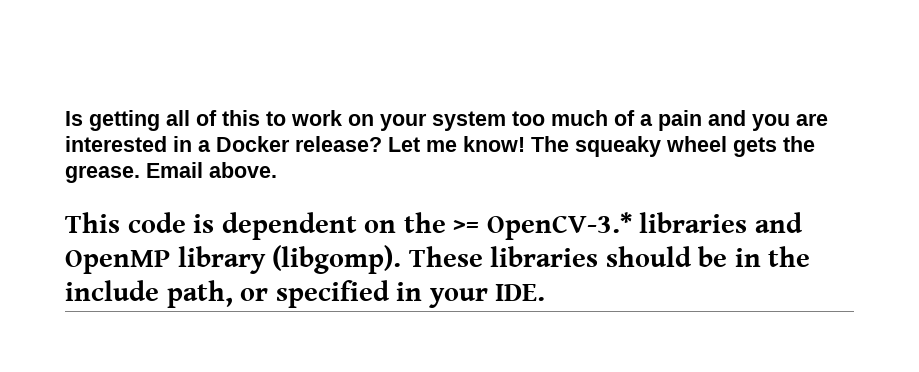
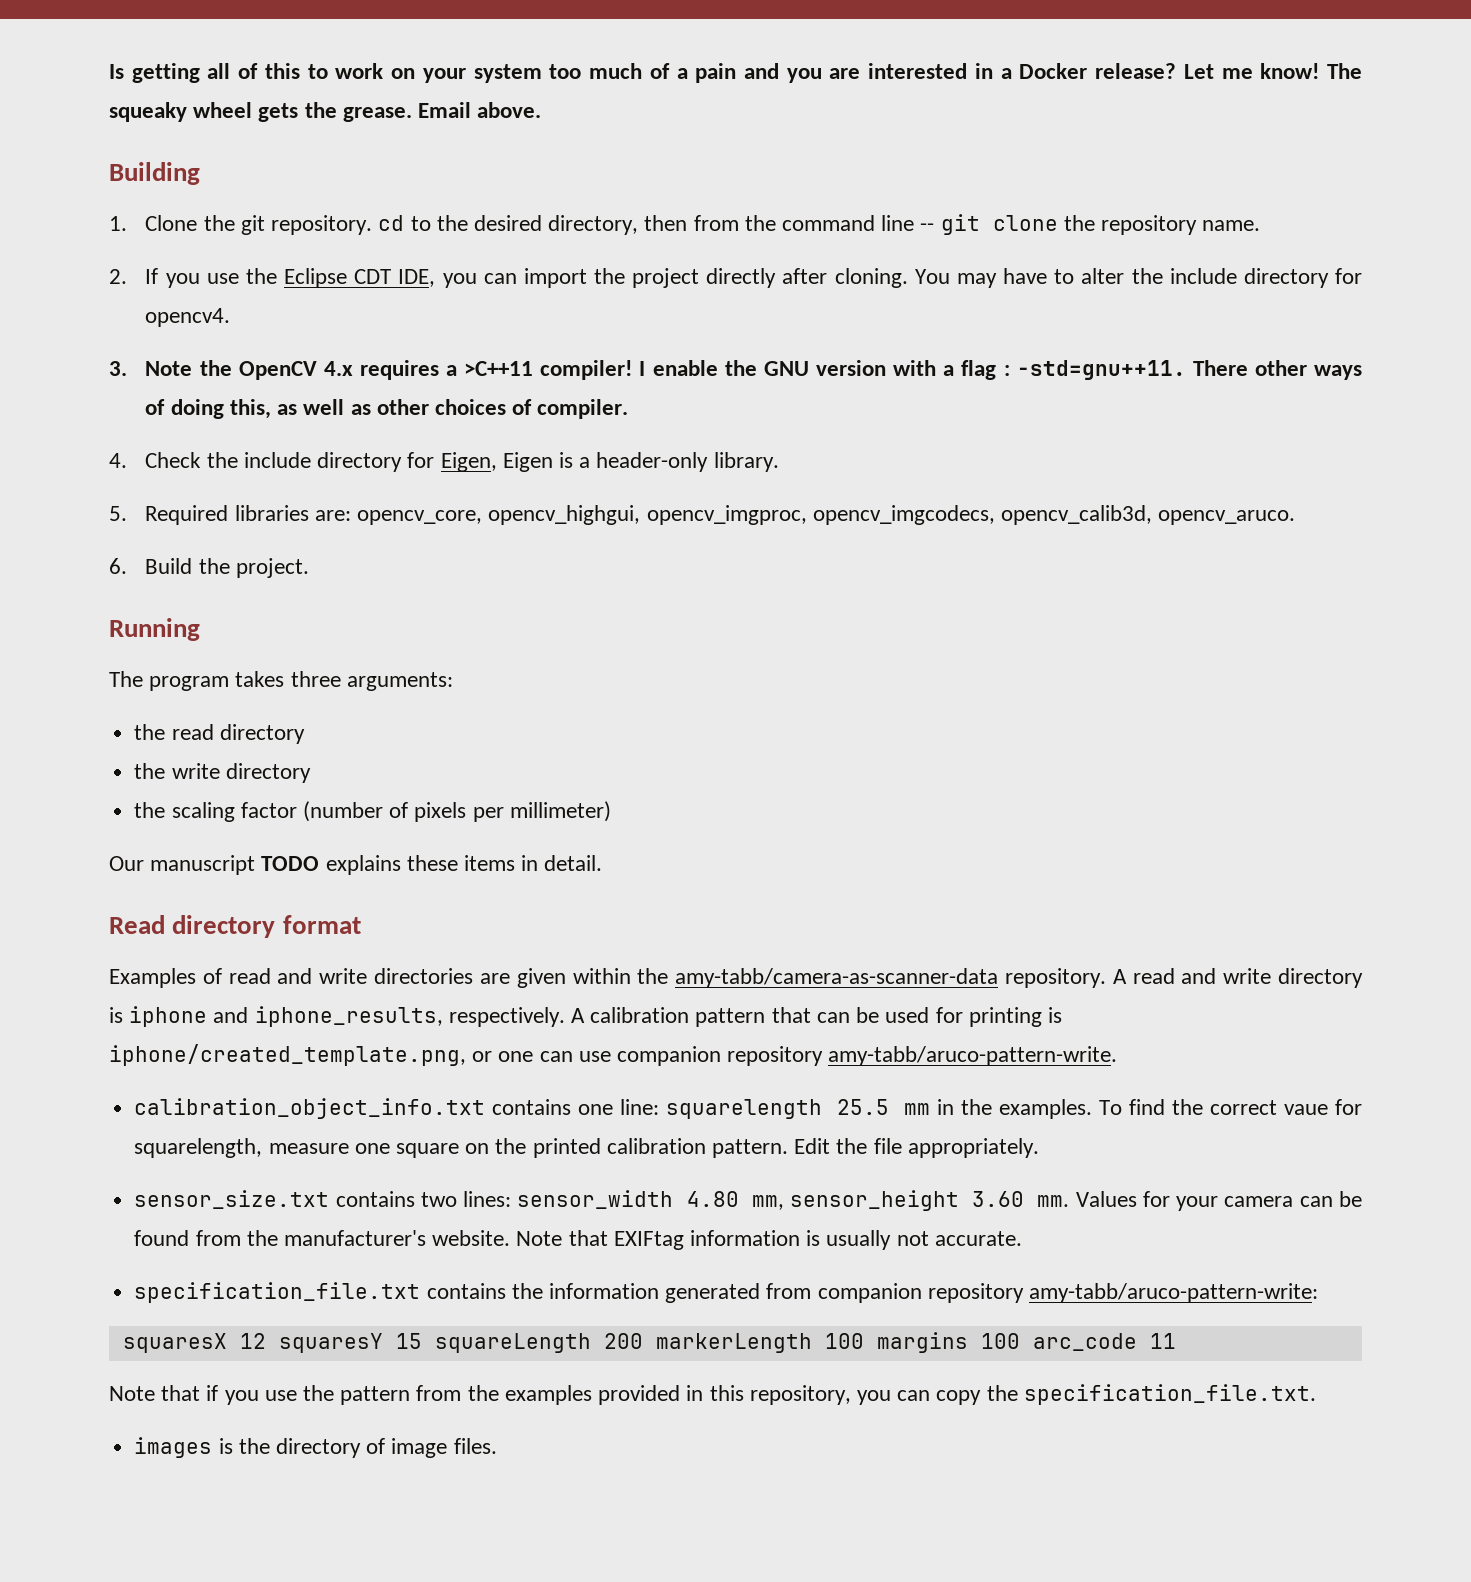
- This code is dependent on the >= OpenCV-3.* libraries and OpenMP library (libgomp). These libraries should be in the include path, or specified in your IDE.
+ Building
+ 1. Clone the git repository. cd to the desired directory, then from the command line -- git clone the repository name.
+ 2. If you use the Eclipse CDT IDE, you can import the project directly after cloning. You may have to alter the include directory for opencv4.
+ 3. Note the OpenCV 4.x requires a >C++11 compiler! I enable the GNU version with a flag : -std=gnu++11. There other ways of doing this, as well as other choices of compiler.
+ 4. Check the include directory for Eigen, Eigen is a header-only library.
+ 5. Required libraries are: opencv_core, opencv_highgui, opencv_imgproc, opencv_imgcodecs, opencv_calib3d, opencv_aruco.
+ 6. Build the project.
+ Running
+ The program takes three arguments:
+ the read directory
+ the write directory
+ the scaling factor (number of pixels per millimeter)
+ Our manuscript TODO explains these items in detail.
+ Read directory format
+ Examples of read and write directories are given within the amy-tabb/camera-as-scanner-data repository. A read and write directory is iphone and iphone_results, respectively. A calibration pattern that can be used for printing is iphone/created_template.png, or one can use companion repository amy-tabb/aruco-pattern-write.
+ calibration_object_info.txt contains one line: squarelength 25.5 mm in the examples. To find the correct vaue for squarelength, measure one square on the printed calibration pattern. Edit the file appropriately.
+ sensor_size.txt contains two lines: sensor_width 4.80 mm, sensor_height 3.60 mm. Values for your camera can be found from the manufacturer's website. Note that EXIFtag information is usually not accurate.
+ specification_file.txt contains the information generated from companion repository amy-tabb/aruco-pattern-write:
+ squaresX 12 squaresY 15 squareLength 200 markerLength 100 margins 100 arc_code 11
+ Note that if you use the pattern from the examples provided in this repository, you can copy the specification_file.txt.
+ images is the directory of image files.

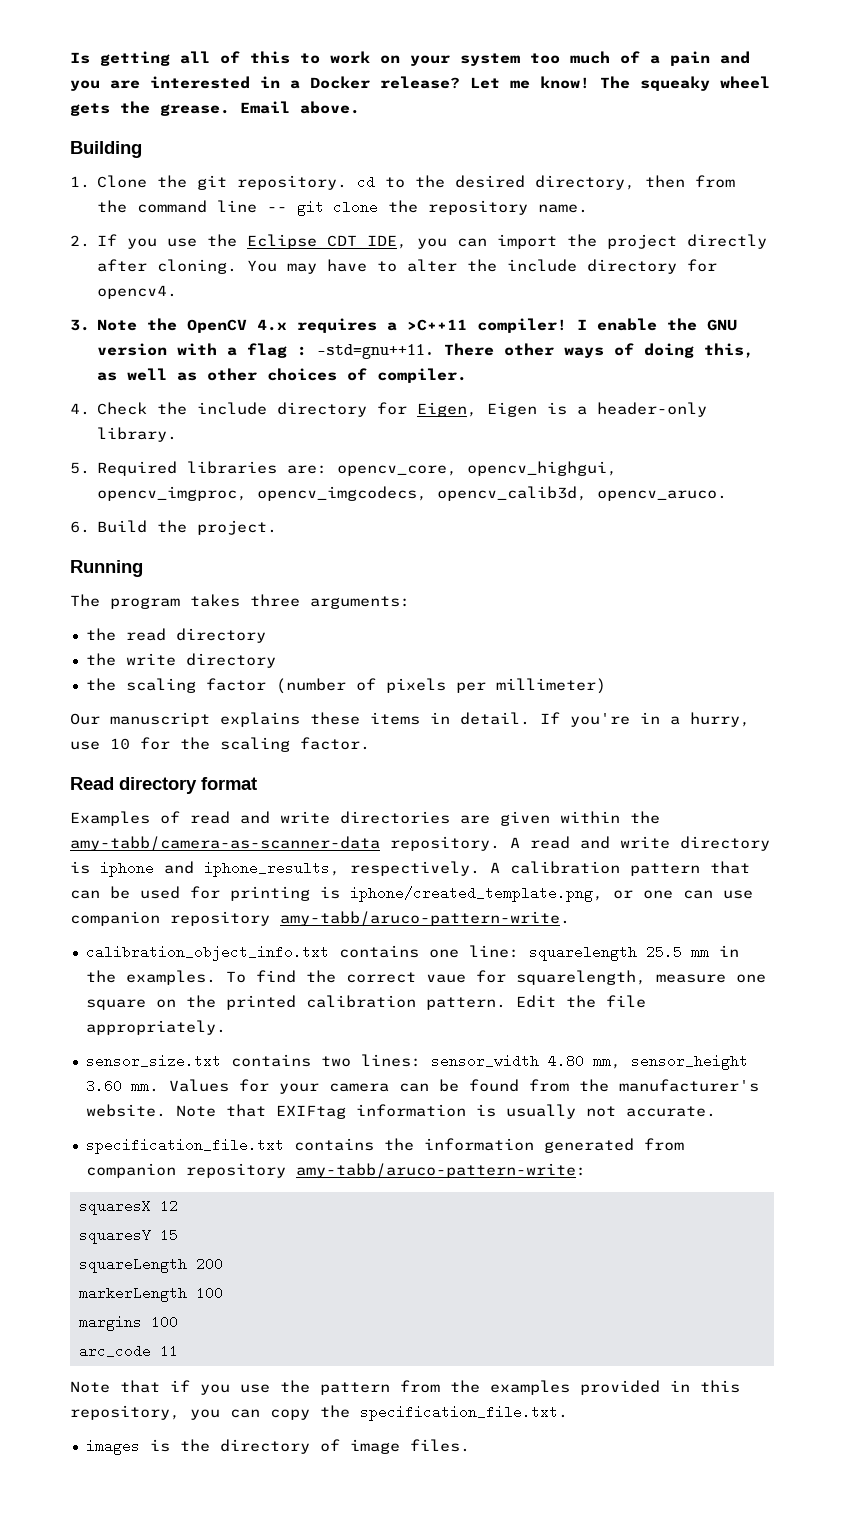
- Our manuscript TODO explains these items in detail.
+ Our manuscript explains these items in detail. If you're in a hurry, use 10 for the scaling factor.
- squaresX 12 squaresY 15 squareLength 200 markerLength 100 margins 100 arc_code 11
+ squaresX 12
+ squaresY 15
+ squareLength 200
+ markerLength 100
+ margins 100
+ arc_code 11

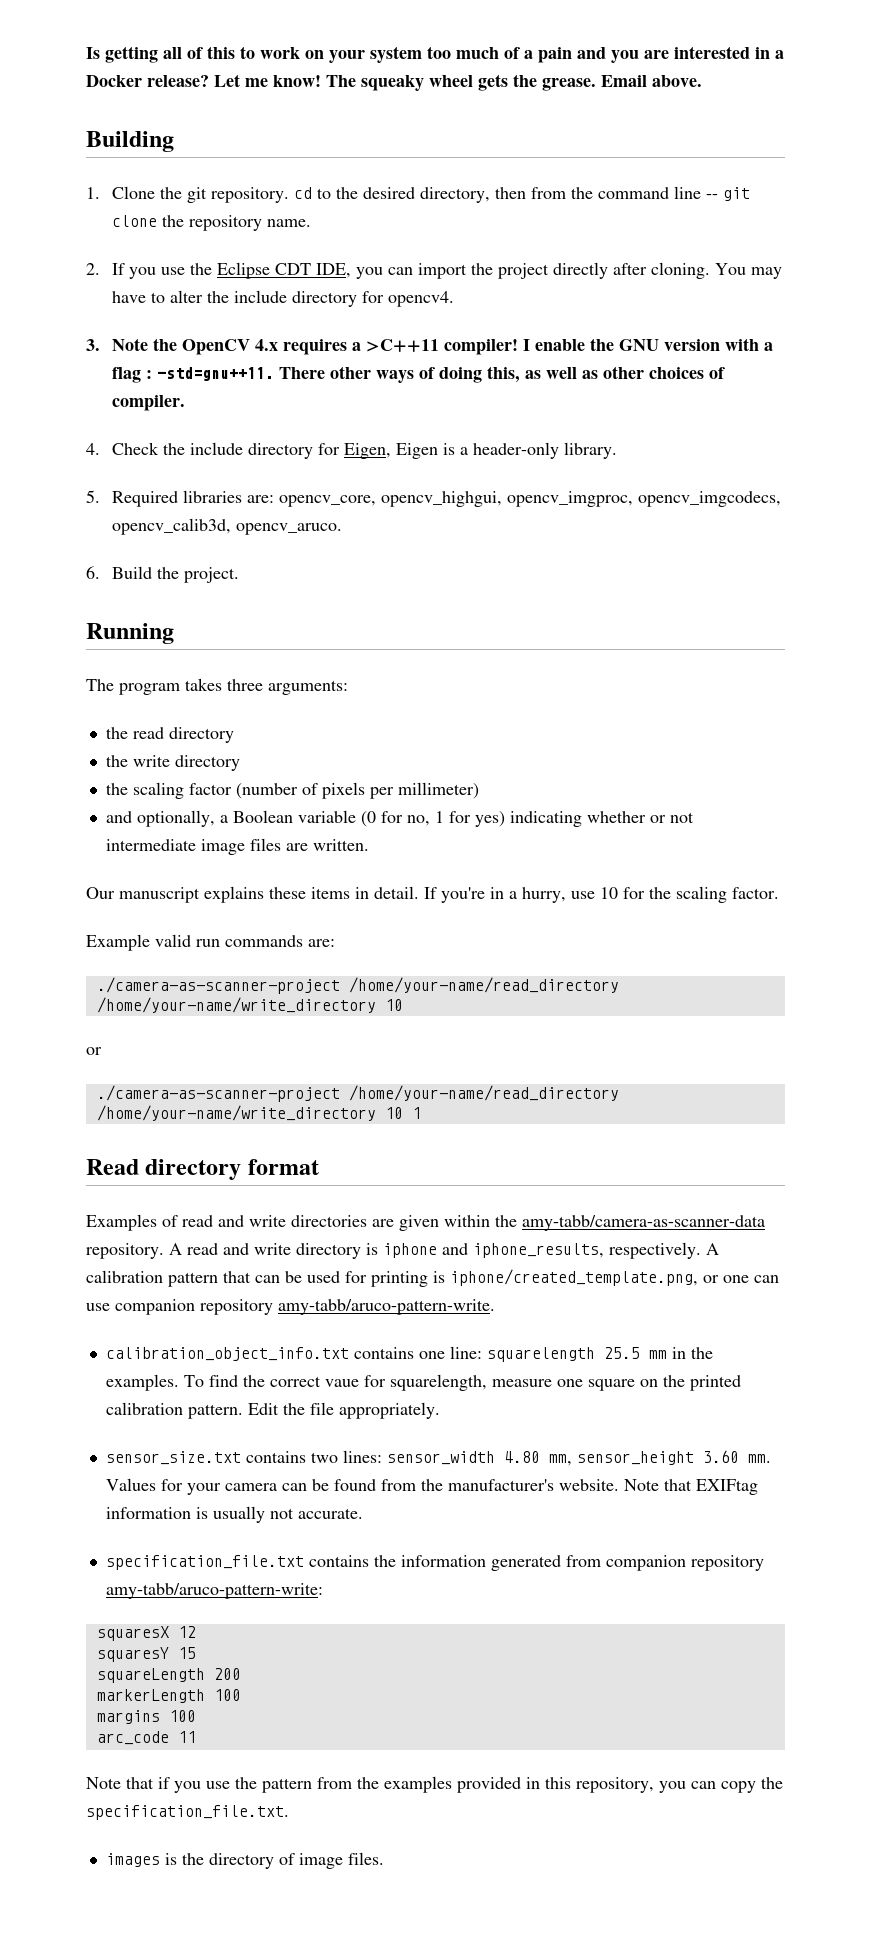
+ and optionally, a Boolean variable (0 for no, 1 for yes) indicating whether or not intermediate image files are written.
+ Example valid run commands are:
+ ./camera-as-scanner-project /home/your-name/read_directory /home/your-name/write_directory 10
+ or
+ ./camera-as-scanner-project /home/your-name/read_directory /home/your-name/write_directory 10 1

